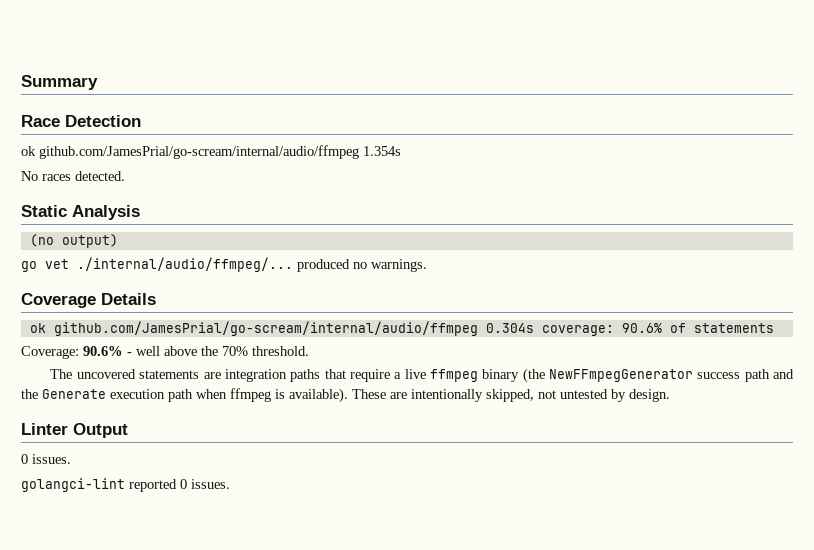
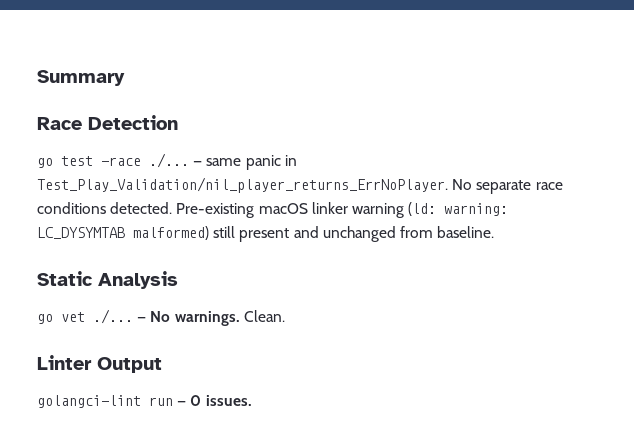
- ok github.com/JamesPrial/go-scream/internal/audio/ffmpeg 1.354s
- No races detected.
+ go test -race ./... — same panic in Test_Play_Validation/nil_player_returns_ErrNoPlayer. No separate race conditions detected. Pre-existing macOS linker warning (ld: warning: LC_DYSYMTAB malformed) still present and unchanged from baseline.
- (no output)
- go vet ./internal/audio/ffmpeg/... produced no warnings.
- Coverage Details
- ok github.com/JamesPrial/go-scream/internal/audio/ffmpeg 0.304s coverage: 90.6% of statements
- Coverage: 90.6% - well above the 70% threshold.
- The uncovered statements are integration paths that require a live ffmpeg binary (the NewFFmpegGenerator success path and the Generate execution path when ffmpeg is available). These are intentionally skipped, not untested by design.
+ go vet ./... — No warnings. Clean.
  Linter Output
- 0 issues.
- golangci-lint reported 0 issues.
+ golangci-lint run — 0 issues.

